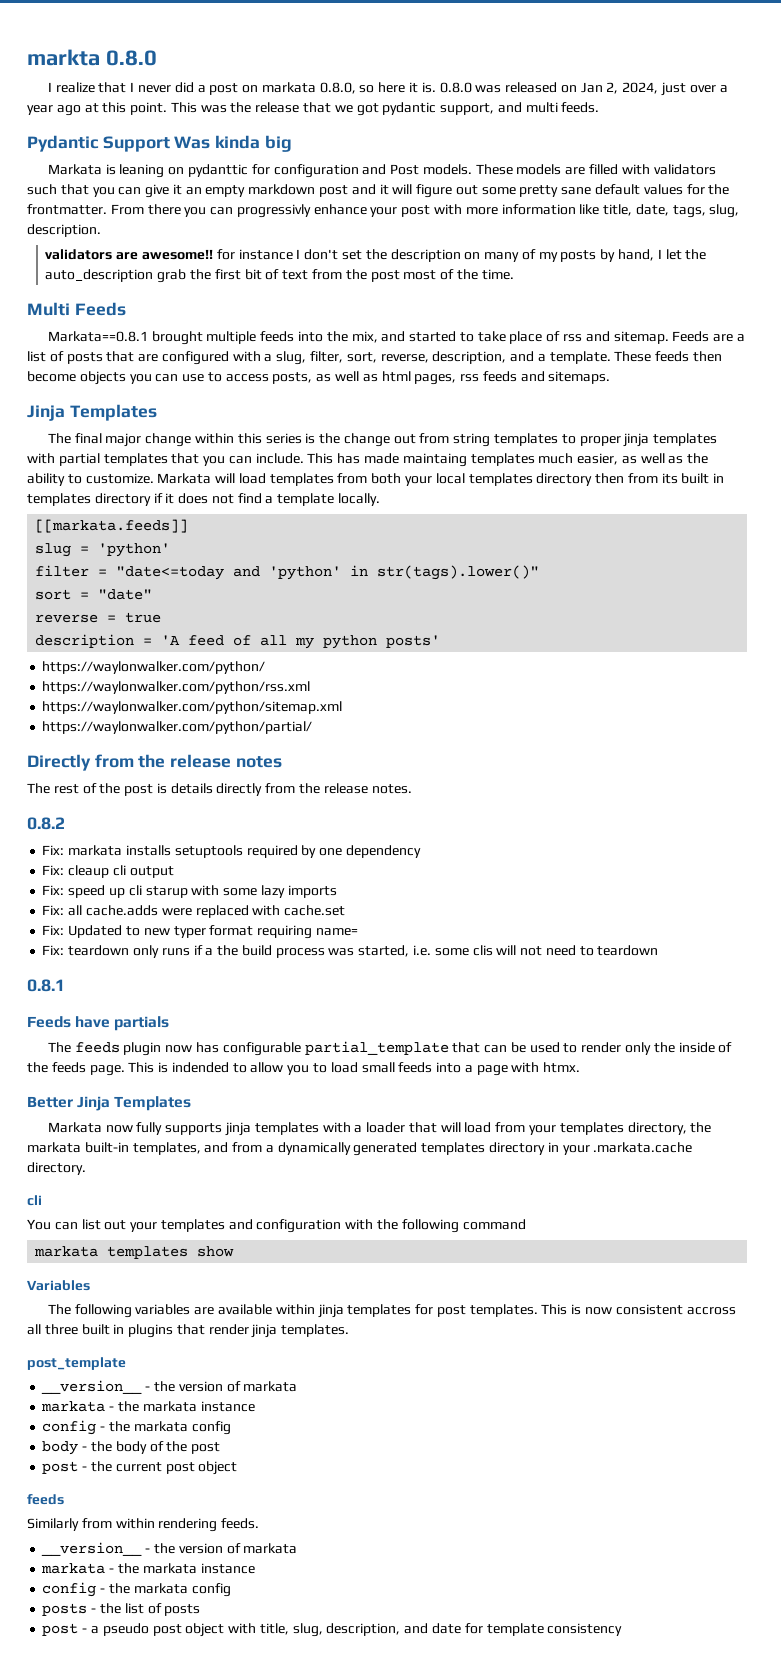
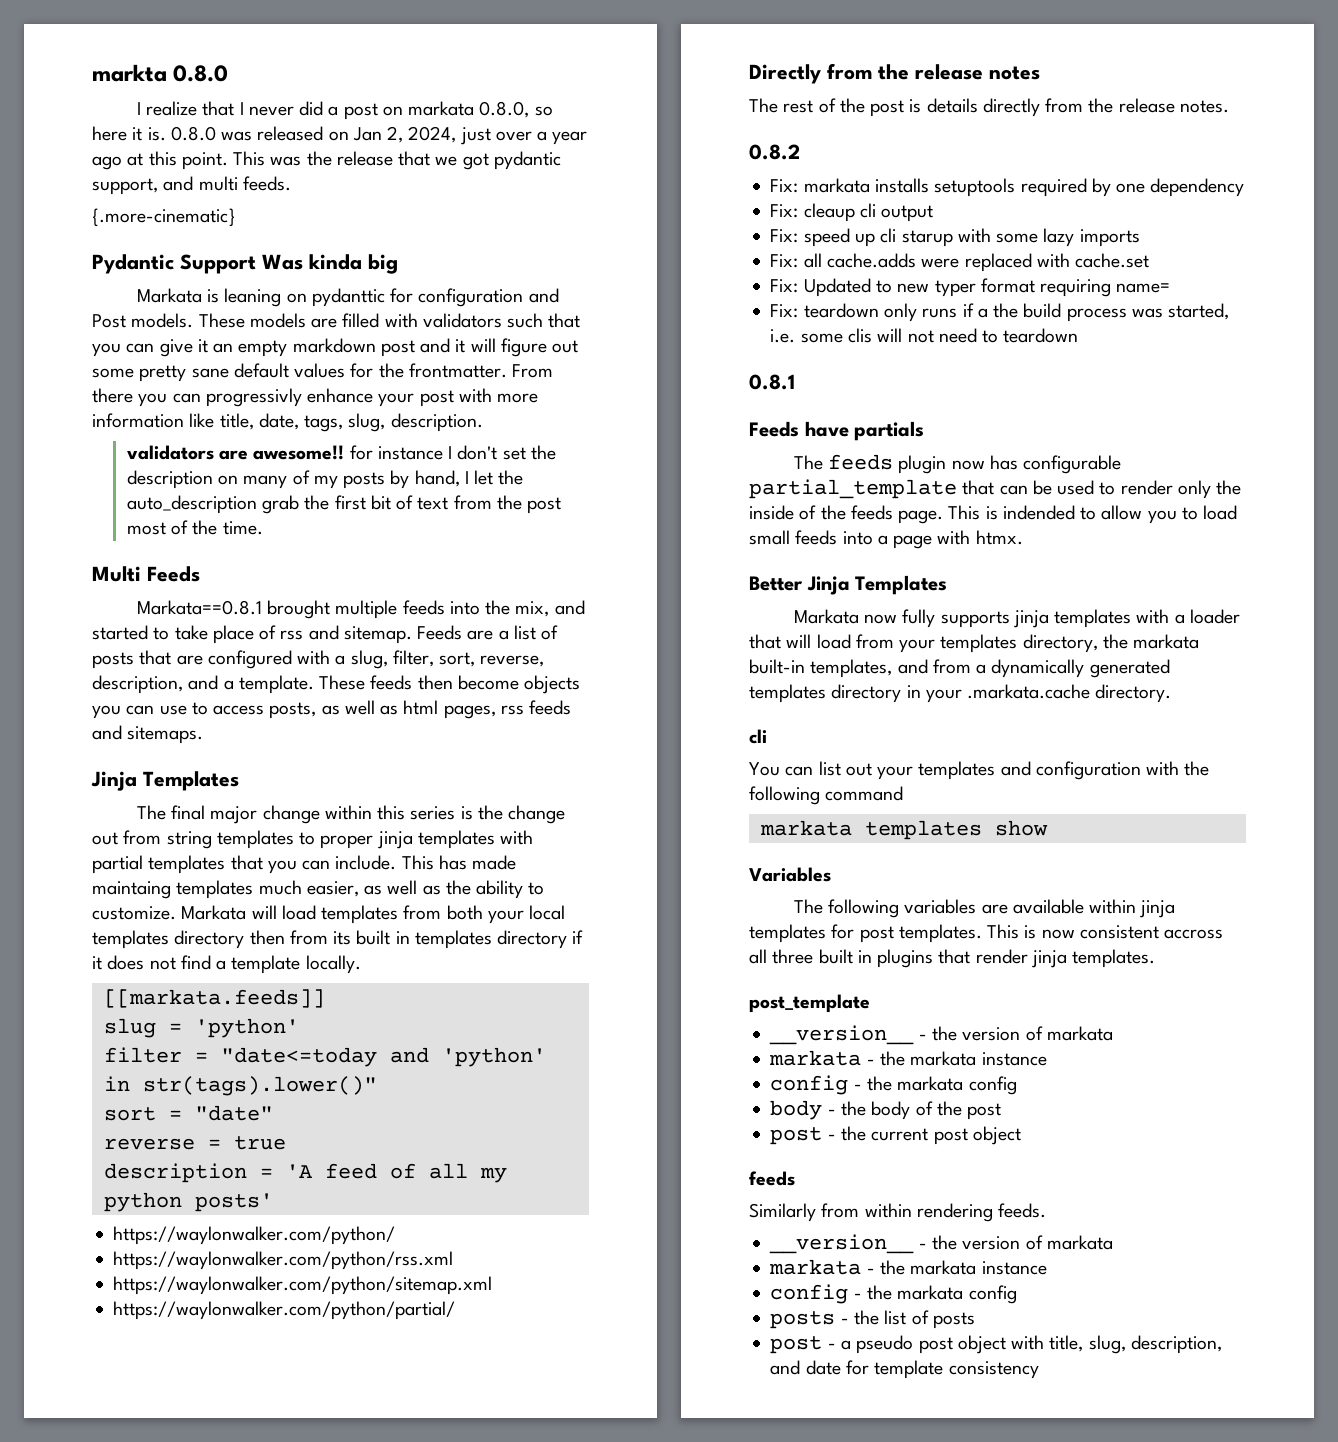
+ {.more-cinematic}

